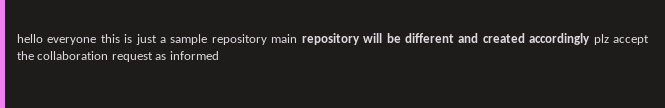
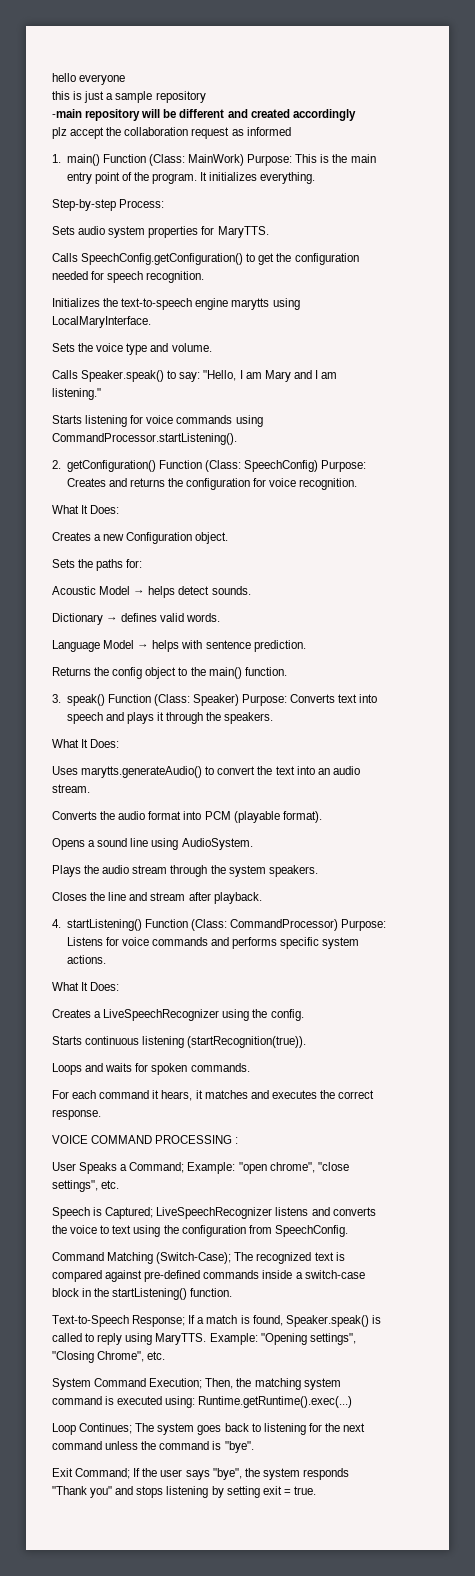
- hello everyone this is just a sample repository main repository will be different and created accordingly plz accept the collaboration request as informed
+ hello everyone
+ this is just a sample repository
+ -main repository will be different and created accordingly
+ plz accept the collaboration request as informed
+ 1. main() Function (Class: MainWork) Purpose: This is the main entry point of the program. It initializes everything.
+ Step-by-step Process:
+ Sets audio system properties for MaryTTS.
+ Calls SpeechConfig.getConfiguration() to get the configuration needed for speech recognition.
+ Initializes the text-to-speech engine marytts using LocalMaryInterface.
+ Sets the voice type and volume.
+ Calls Speaker.speak() to say: "Hello, I am Mary and I am listening."
+ Starts listening for voice commands using CommandProcessor.startListening().
+ 2. getConfiguration() Function (Class: SpeechConfig) Purpose: Creates and returns the configuration for voice recognition.
+ What It Does:
+ Creates a new Configuration object.
+ Sets the paths for:
+ Acoustic Model → helps detect sounds.
+ Dictionary → defines valid words.
+ Language Model → helps with sentence prediction.
+ Returns the config object to the main() function.
+ 3. speak() Function (Class: Speaker) Purpose: Converts text into speech and plays it through the speakers.
+ What It Does:
+ Uses marytts.generateAudio() to convert the text into an audio stream.
+ Converts the audio format into PCM (playable format).
+ Opens a sound line using AudioSystem.
+ Plays the audio stream through the system speakers.
+ Closes the line and stream after playback.
+ 4. startListening() Function (Class: CommandProcessor) Purpose: Listens for voice commands and performs specific system actions.
+ What It Does:
+ Creates a LiveSpeechRecognizer using the config.
+ Starts continuous listening (startRecognition(true)).
+ Loops and waits for spoken commands.
+ For each command it hears, it matches and executes the correct response.
+ VOICE COMMAND PROCESSING :
+ User Speaks a Command; Example: "open chrome", "close settings", etc.
+ Speech is Captured; LiveSpeechRecognizer listens and converts the voice to text using the configuration from SpeechConfig.
+ Command Matching (Switch-Case); The recognized text is compared against pre-defined commands inside a switch-case block in the startListening() function.
+ Text-to-Speech Response; If a match is found, Speaker.speak() is called to reply using MaryTTS. Example: "Opening settings", "Closing Chrome", etc.
+ System Command Execution; Then, the matching system command is executed using: Runtime.getRuntime().exec(...)
+ Loop Continues; The system goes back to listening for the next command unless the command is "bye".
+ Exit Command; If the user says "bye", the system responds "Thank you" and stops listening by setting exit = true.

